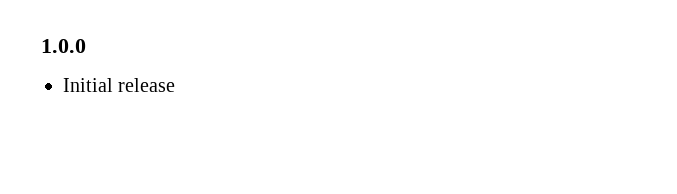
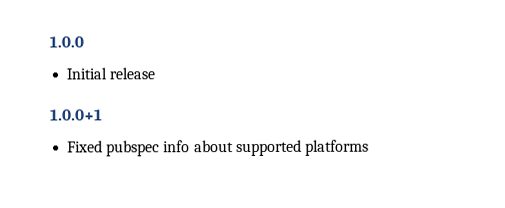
+ 1.0.0+1
+ Fixed pubspec info about supported platforms

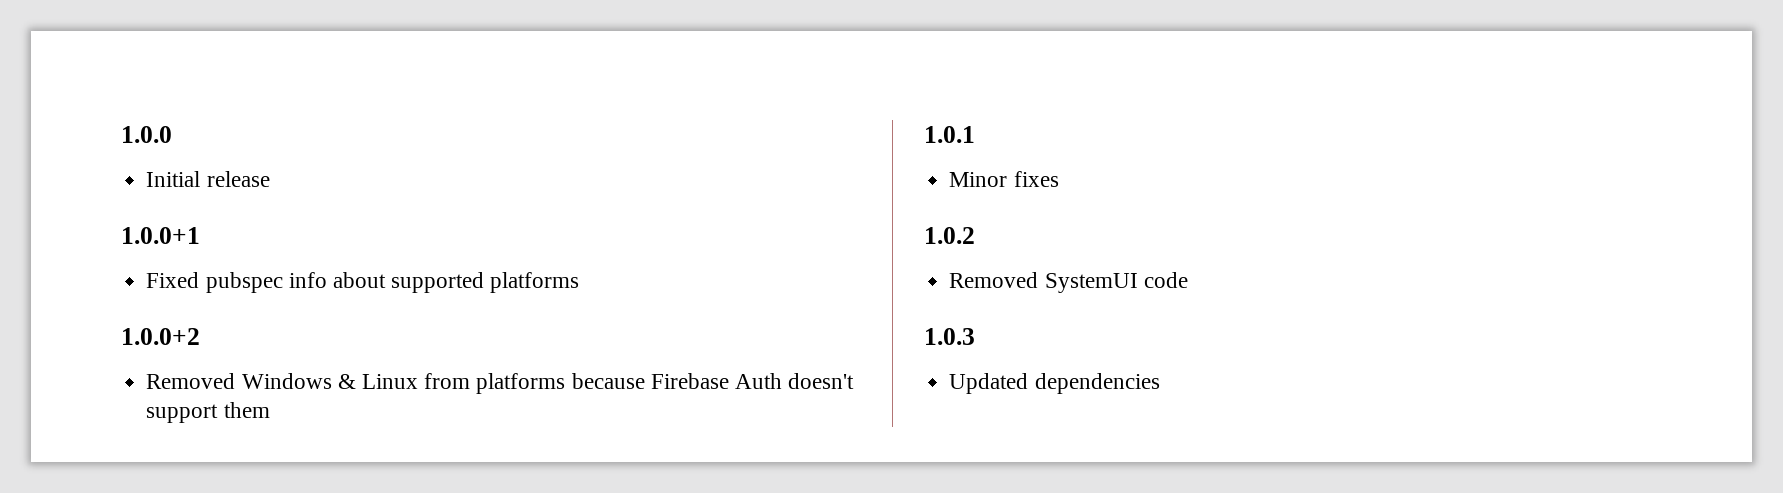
+ 1.0.0+2
+ Removed Windows & Linux from platforms because Firebase Auth doesn't support them
+ 1.0.1
+ Minor fixes
+ 1.0.2
+ Removed SystemUI code
+ 1.0.3
+ Updated dependencies

